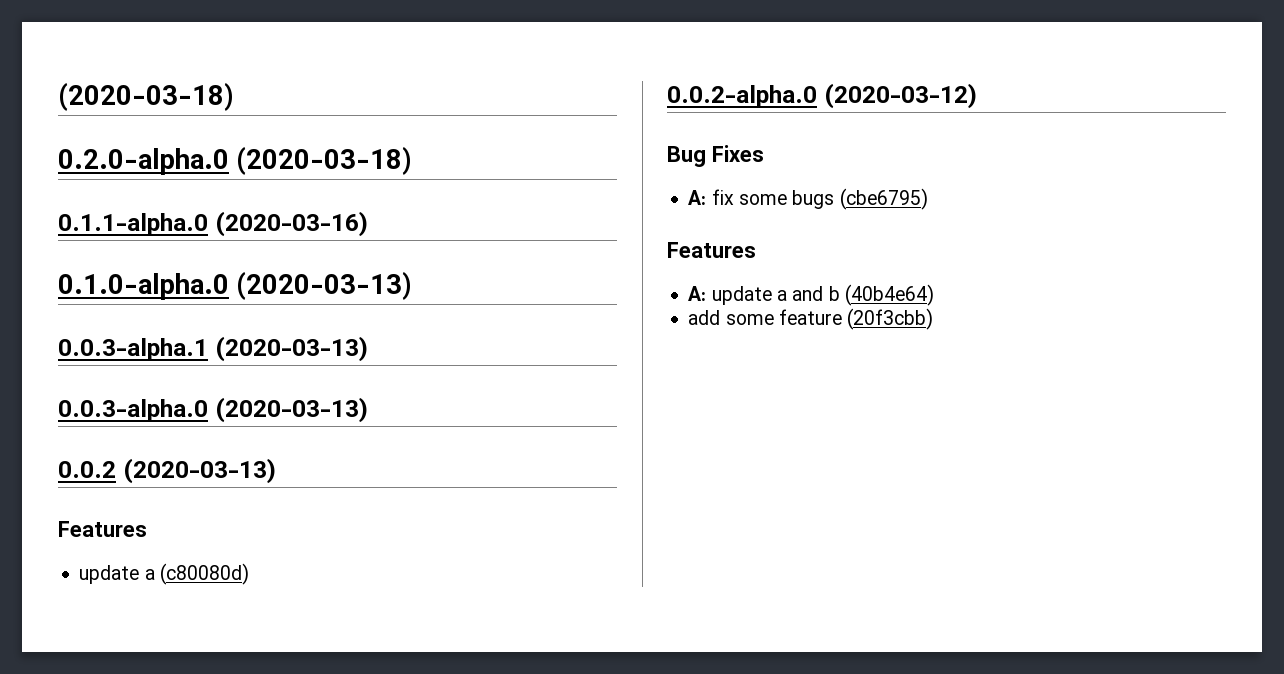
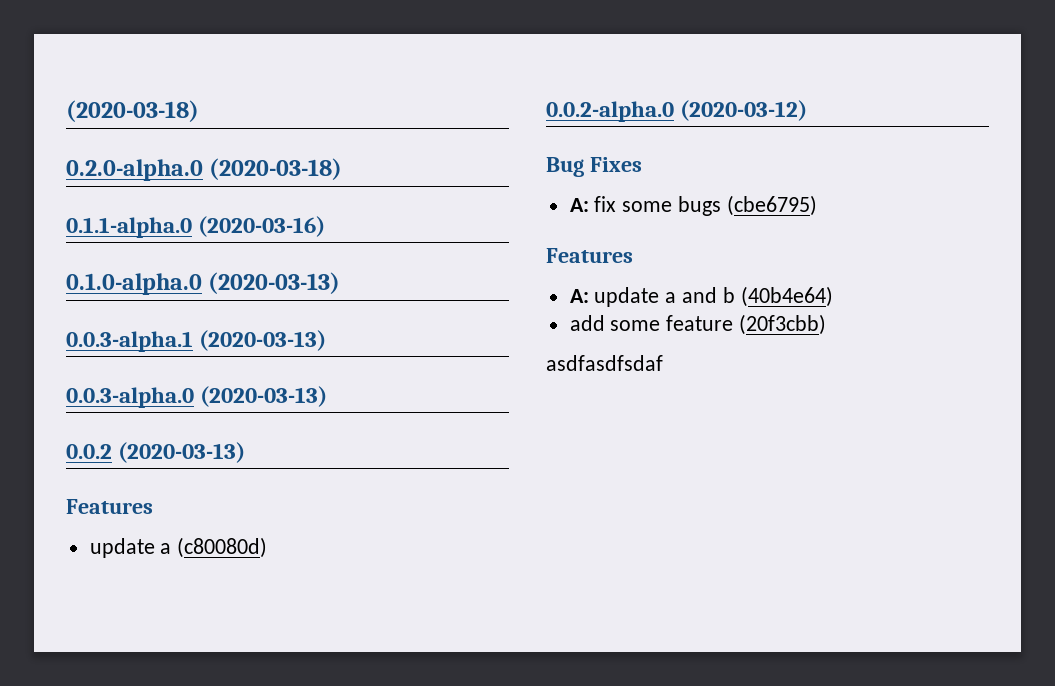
+ asdfasdfsdaf

